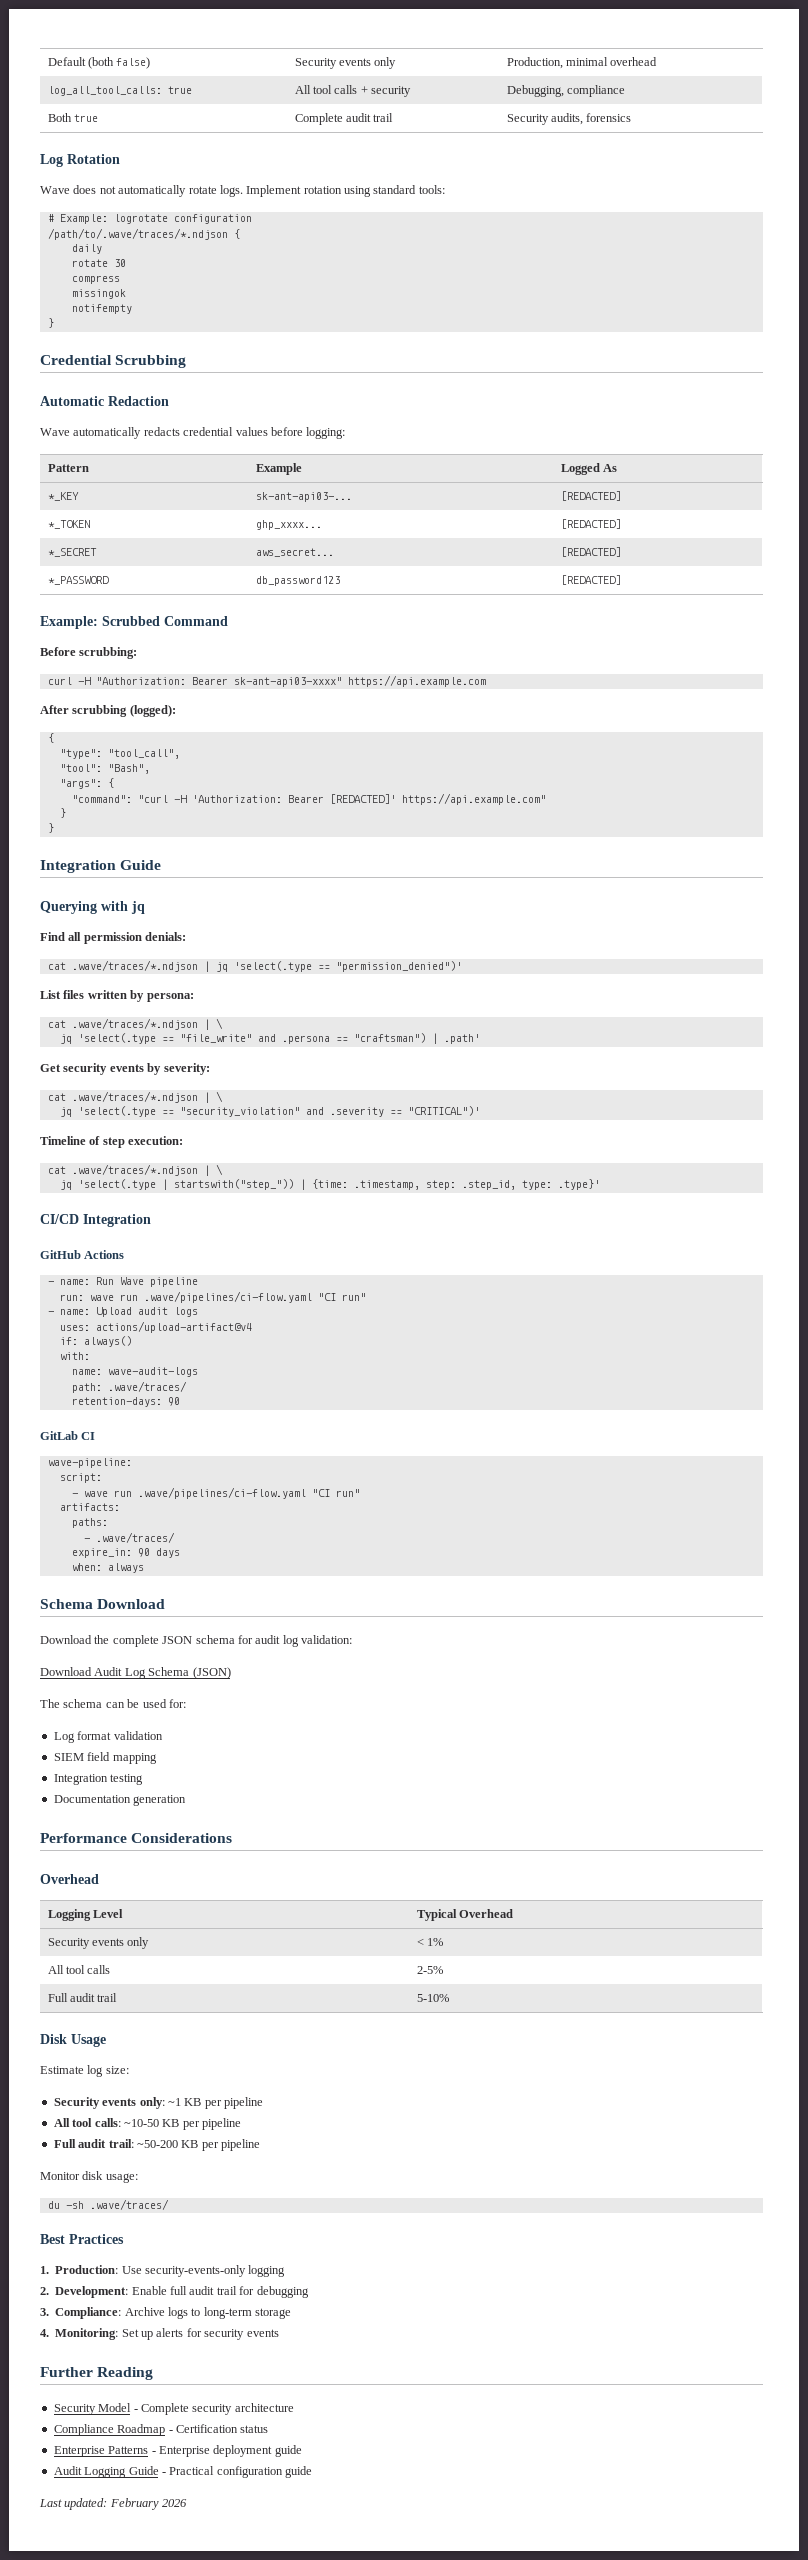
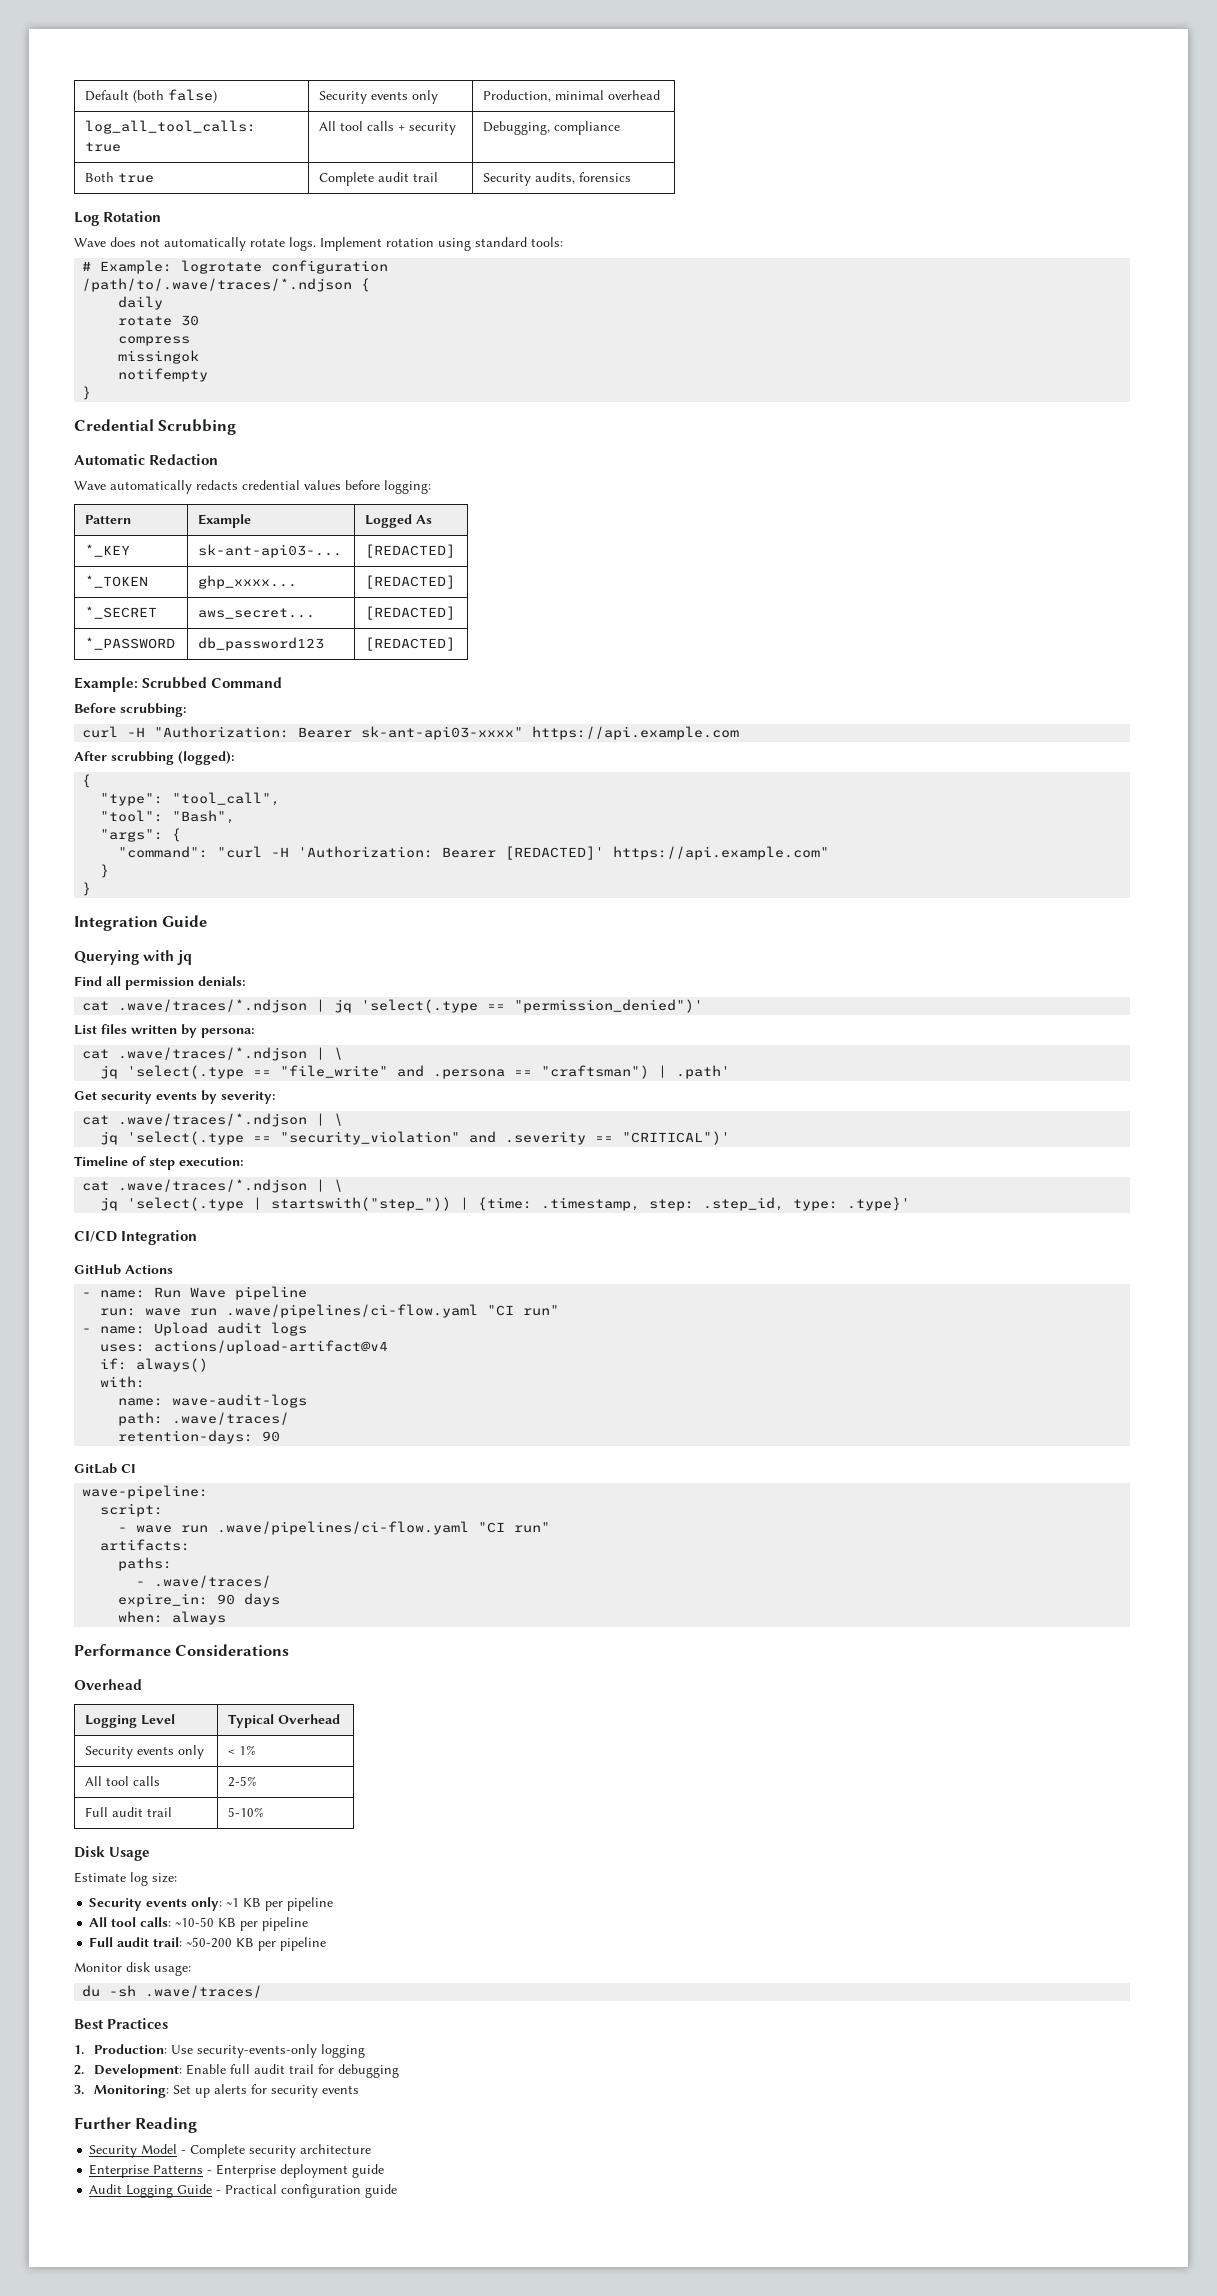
- Schema Download
- Download the complete JSON schema for audit log validation:
- Download Audit Log Schema (JSON)
- The schema can be used for:
- Log format validation
- SIEM field mapping
- Integration testing
- Documentation generation
- 3. Compliance: Archive logs to long-term storage
- 4. Monitoring: Set up alerts for security events
+ 3. Monitoring: Set up alerts for security events
- Compliance Roadmap - Certification status
- Last updated: February 2026

